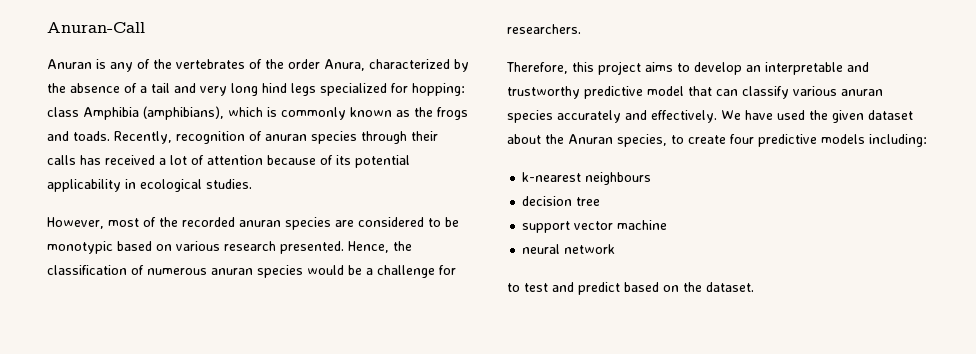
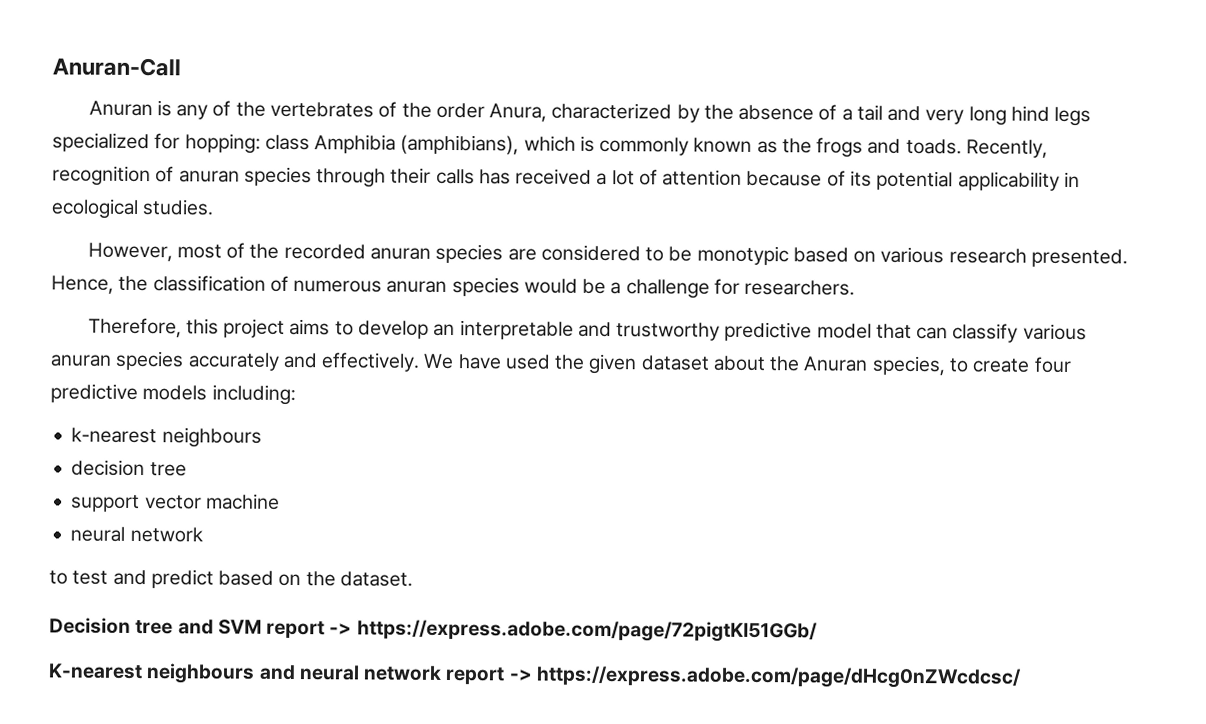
+ Decision tree and SVM report -> https://express.adobe.com/page/72pigtKl51GGb/
+ K-nearest neighbours and neural network report -> https://express.adobe.com/page/dHcg0nZWcdcsc/

